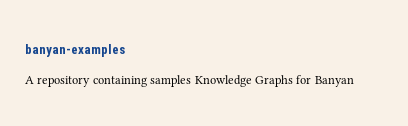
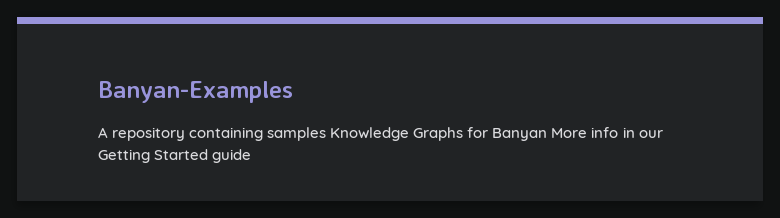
- banyan-examples
+ Banyan-Examples
- A repository containing samples Knowledge Graphs for Banyan
+ A repository containing samples Knowledge Graphs for Banyan More info in our Getting Started guide

